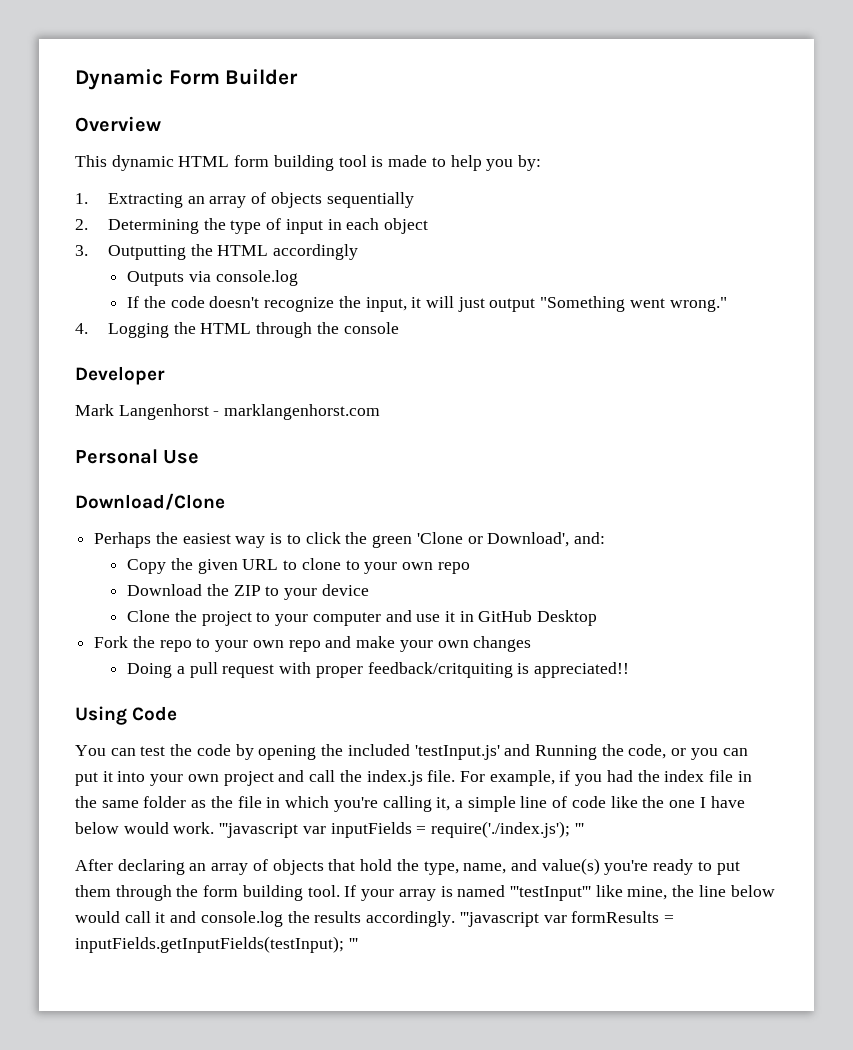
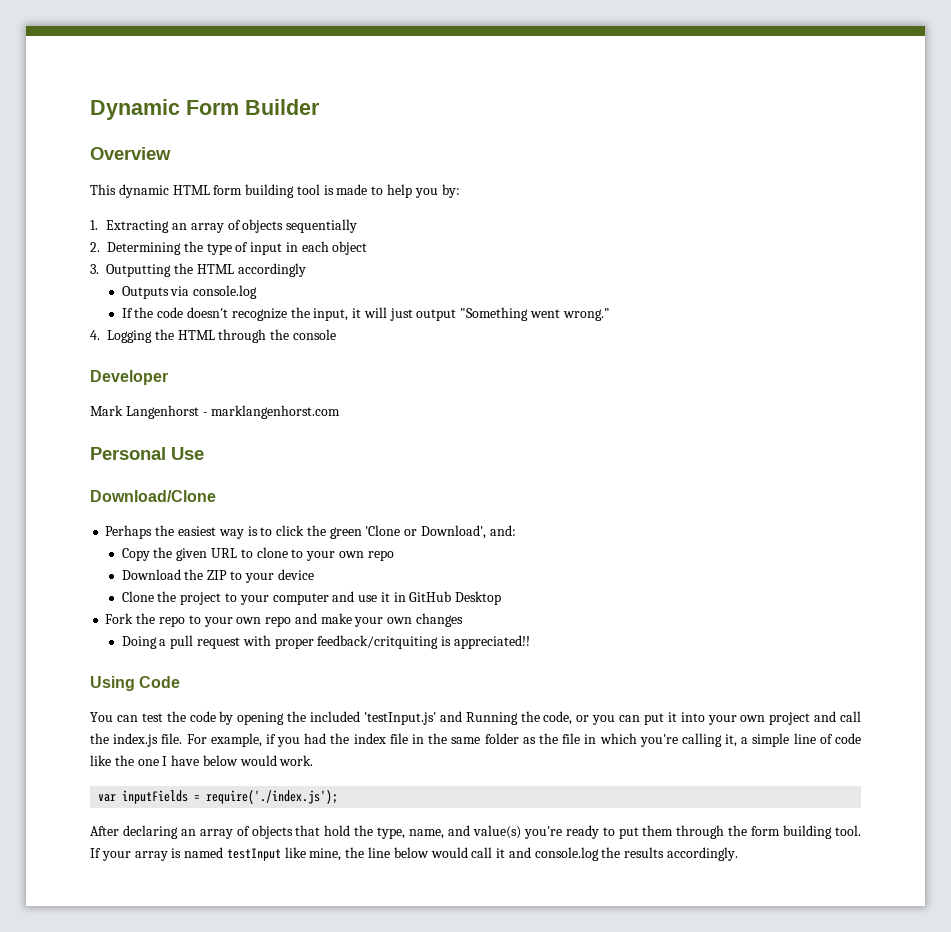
- For example, if you had the index file in the same folder as the file in which you're calling it, a simple line of code like the one I have below would work. '''javascript var inputFields = require('./index.js'); '''
+ For example, if you had the index file in the same folder as the file in which you're calling it, a simple line of code like the one I have below would work.
+ var inputFields = require('./index.js');
- If your array is named '''testInput''' like mine, the line below would call it and console.log the results accordingly. '''javascript var formResults = inputFields.getInputFields(testInput); '''
+ If your array is named testInput like mine, the line below would call it and console.log the results accordingly.

